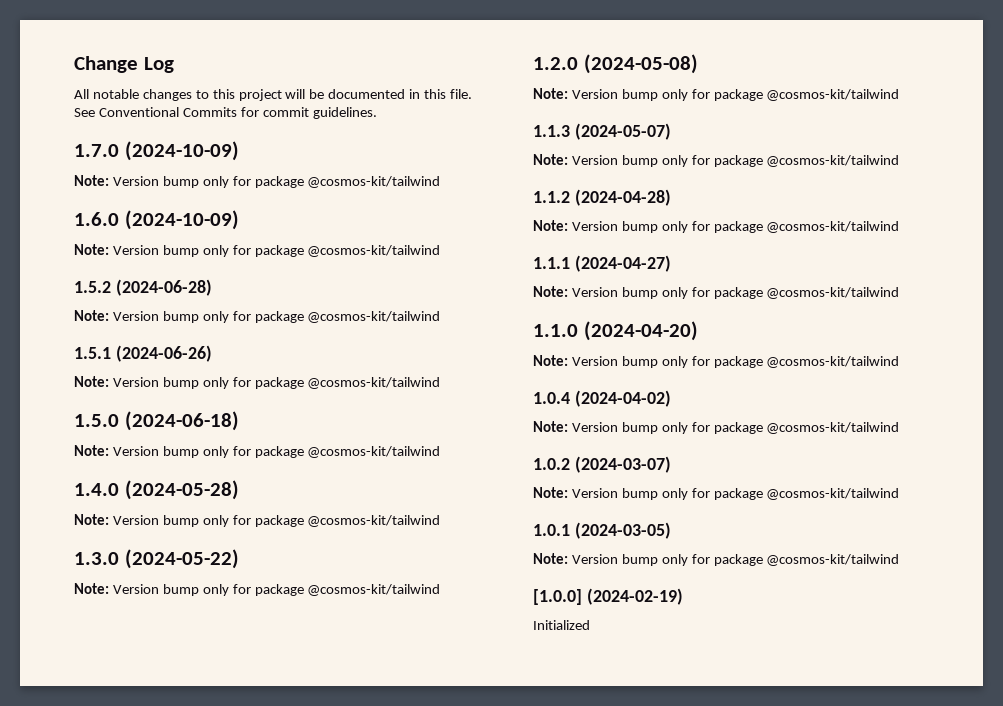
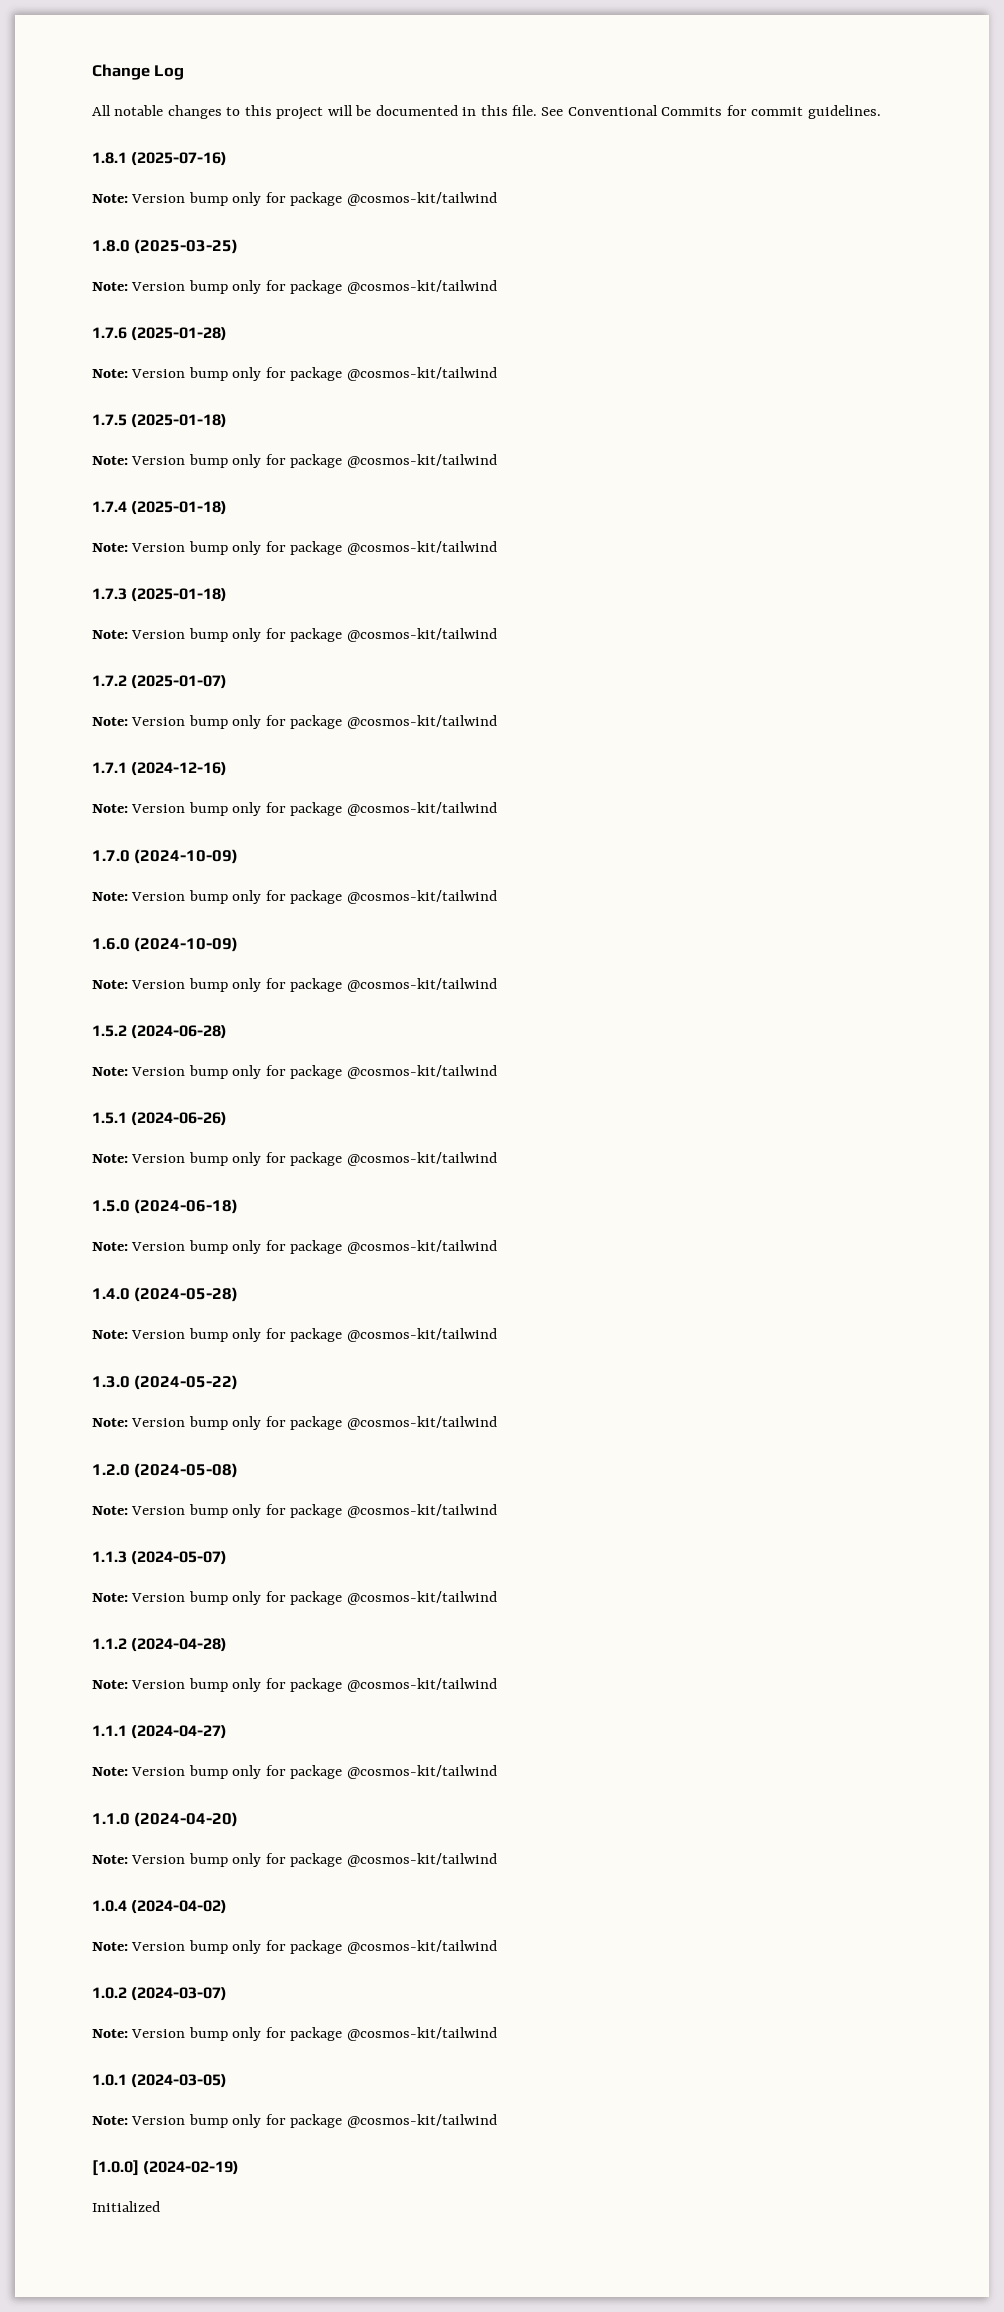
+ 1.8.1 (2025-07-16)
+ Note: Version bump only for package @cosmos-kit/tailwind
+ 1.8.0 (2025-03-25)
+ Note: Version bump only for package @cosmos-kit/tailwind
+ 1.7.6 (2025-01-28)
+ Note: Version bump only for package @cosmos-kit/tailwind
+ 1.7.5 (2025-01-18)
+ Note: Version bump only for package @cosmos-kit/tailwind
+ 1.7.4 (2025-01-18)
+ Note: Version bump only for package @cosmos-kit/tailwind
+ 1.7.3 (2025-01-18)
+ Note: Version bump only for package @cosmos-kit/tailwind
+ 1.7.2 (2025-01-07)
+ Note: Version bump only for package @cosmos-kit/tailwind
+ 1.7.1 (2024-12-16)
+ Note: Version bump only for package @cosmos-kit/tailwind

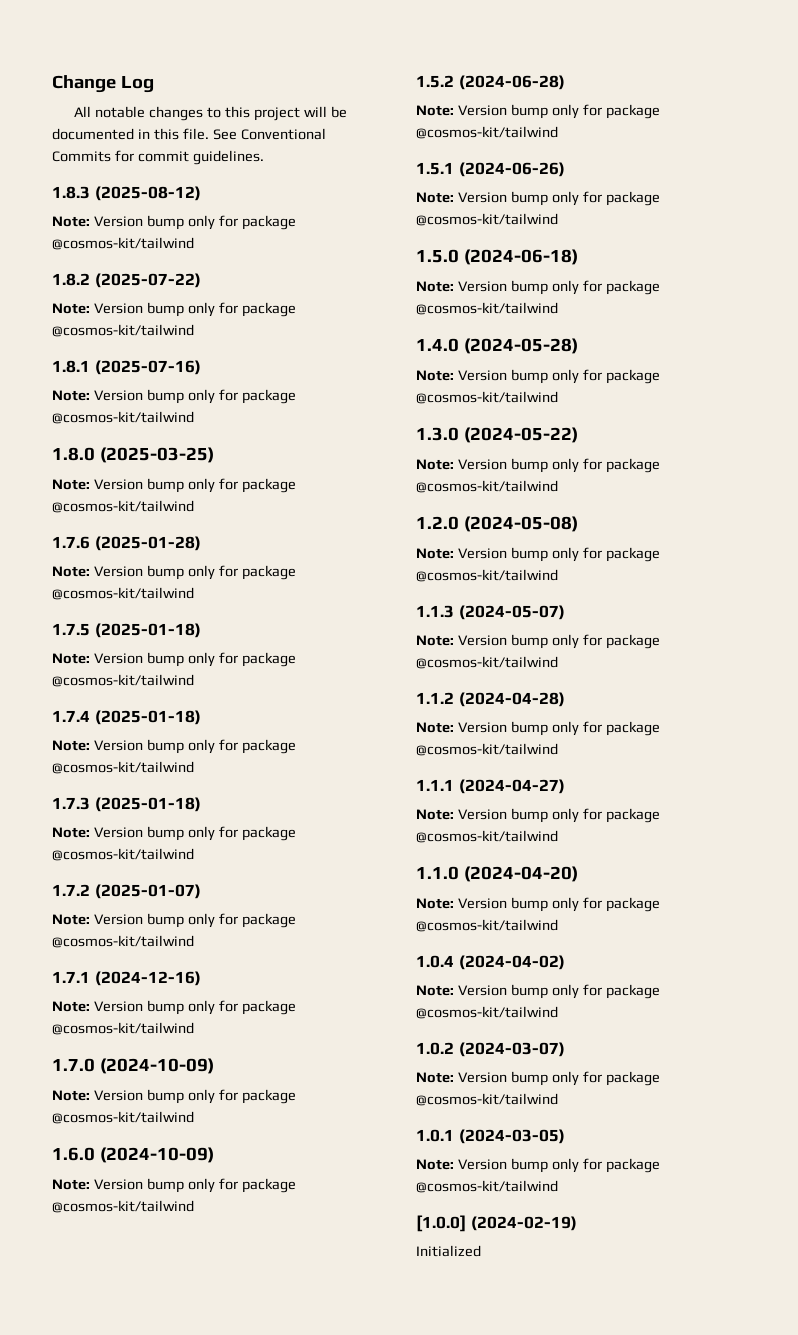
+ 1.8.3 (2025-08-12)
+ Note: Version bump only for package @cosmos-kit/tailwind
+ 1.8.2 (2025-07-22)
+ Note: Version bump only for package @cosmos-kit/tailwind

